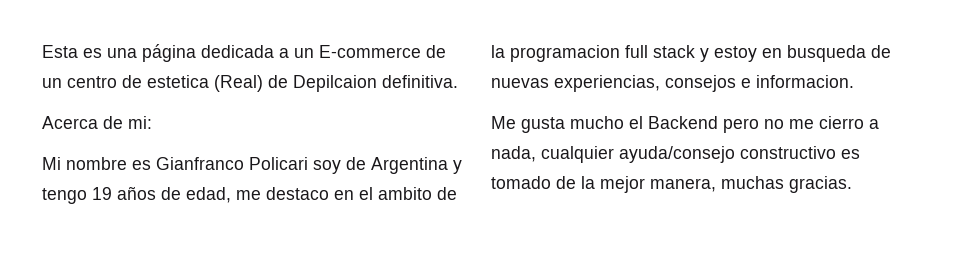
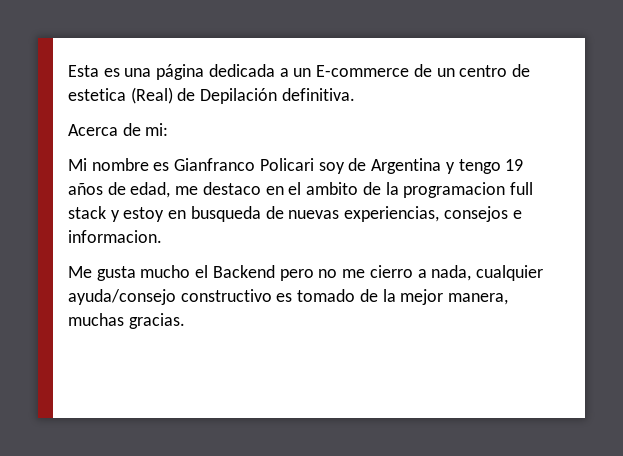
- Esta es una página dedicada a un E-commerce de un centro de estetica (Real) de Depilcaion definitiva.
+ Esta es una página dedicada a un E-commerce de un centro de estetica (Real) de Depilación definitiva.

